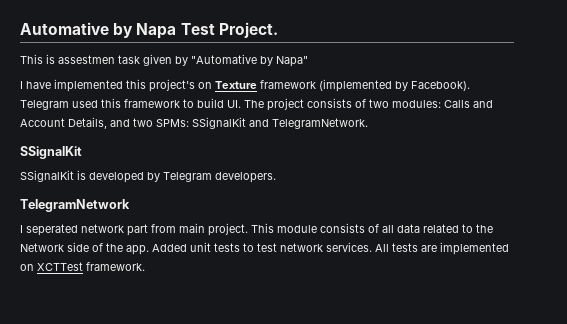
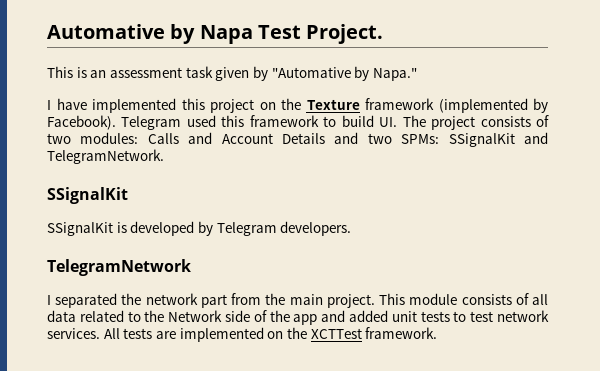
- This is assestmen task given by "Automative by Napa"
+ This is an assessment task given by "Automative by Napa."
- I have implemented this project's on Texture framework (implemented by Facebook).
+ I have implemented this project on the Texture framework (implemented by Facebook).
- Telegram used this framework to build UI. The project consists of two modules: Calls and Account Details, and two SPMs: SSignalKit and TelegramNetwork.
+ Telegram used this framework to build UI. The project consists of two modules: Calls and Account Details and two SPMs: SSignalKit and TelegramNetwork.
- I seperated network part from main project.
+ I separated the network part from the main project.
- This module consists of all data related to the Network side of the app. Added unit tests to test network services.
+ This module consists of all data related to the Network side of the app and added unit tests to test network services.
- All tests are implemented on XCTTest framework.
+ All tests are implemented on the XCTTest framework.

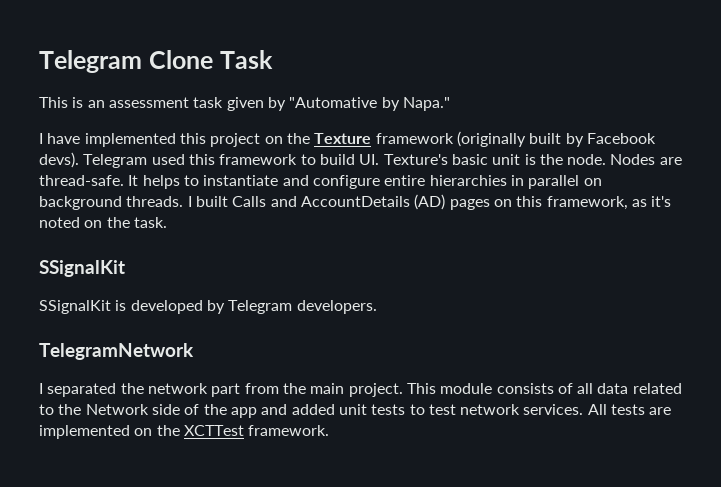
- Automative by Napa Test Project.
+ Telegram Clone Task
- I have implemented this project on the Texture framework (implemented by Facebook).
+ I have implemented this project on the Texture framework (originally built by Facebook devs).
- Telegram used this framework to build UI. The project consists of two modules: Calls and Account Details and two SPMs: SSignalKit and TelegramNetwork.
+ Telegram used this framework to build UI. Texture's basic unit is the node. Nodes are thread-safe. It helps to instantiate and configure entire hierarchies in parallel on background threads. I built Calls and AccountDetails (AD) pages on this framework, as it's noted on the task.

